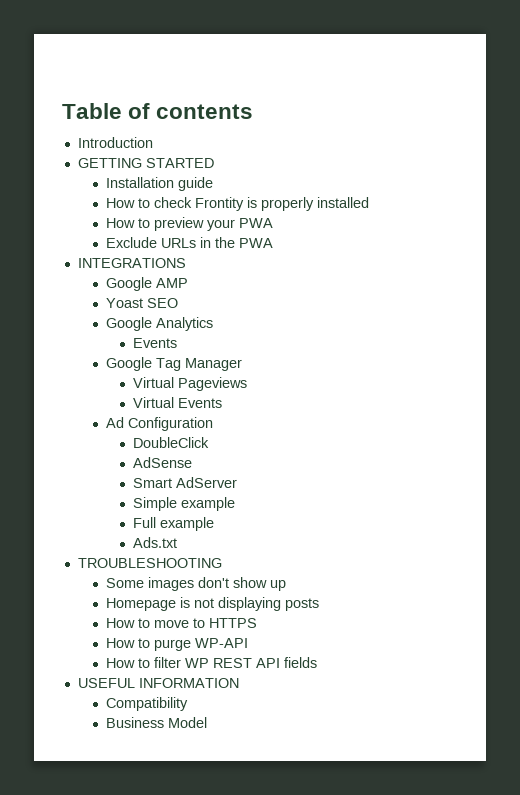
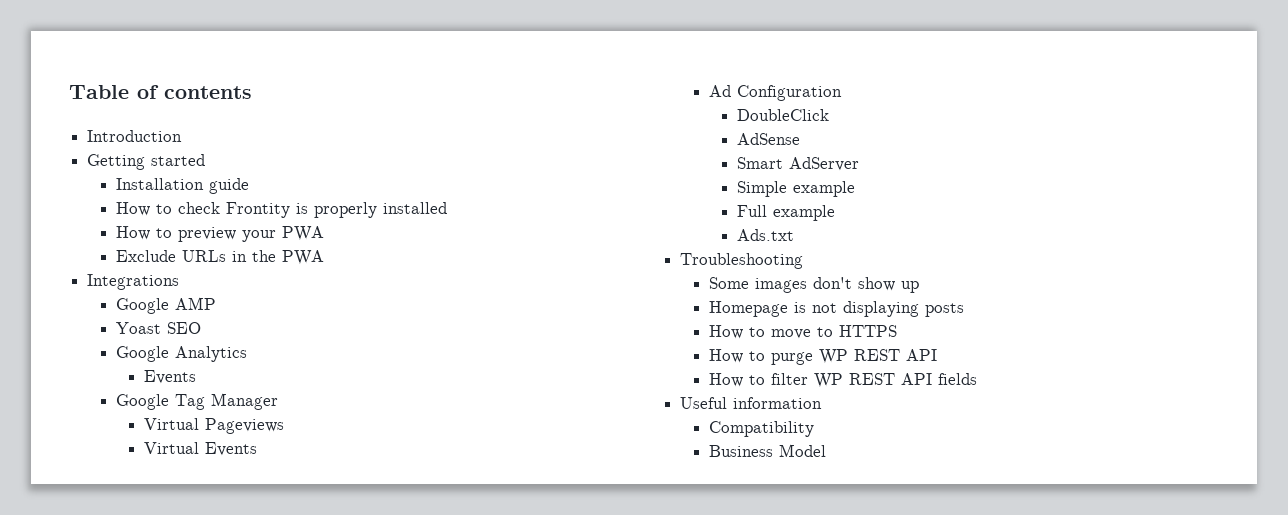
- GETTING STARTED
+ Getting started
- INTEGRATIONS
+ Integrations
- TROUBLESHOOTING
+ Troubleshooting
- How to purge WP-API
+ How to purge WP REST API
- USEFUL INFORMATION
+ Useful information

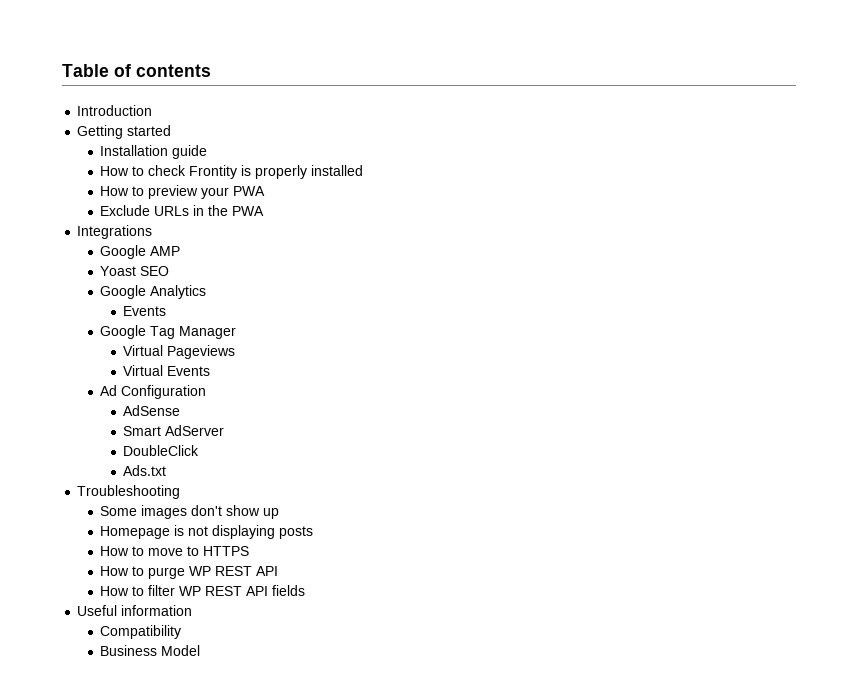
- DoubleClick
- Simple example
- Full example
+ DoubleClick

